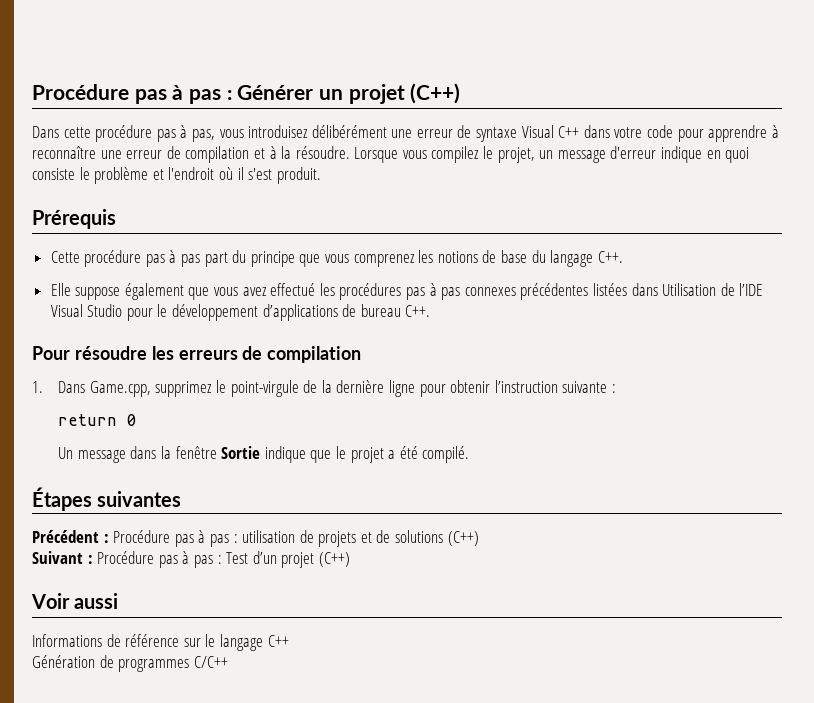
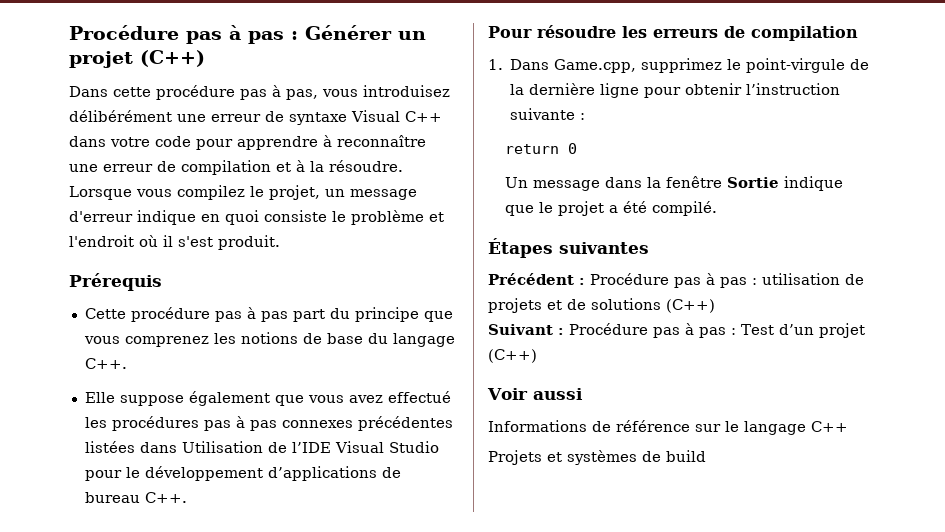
- Génération de programmes C/C++
+ Projets et systèmes de build

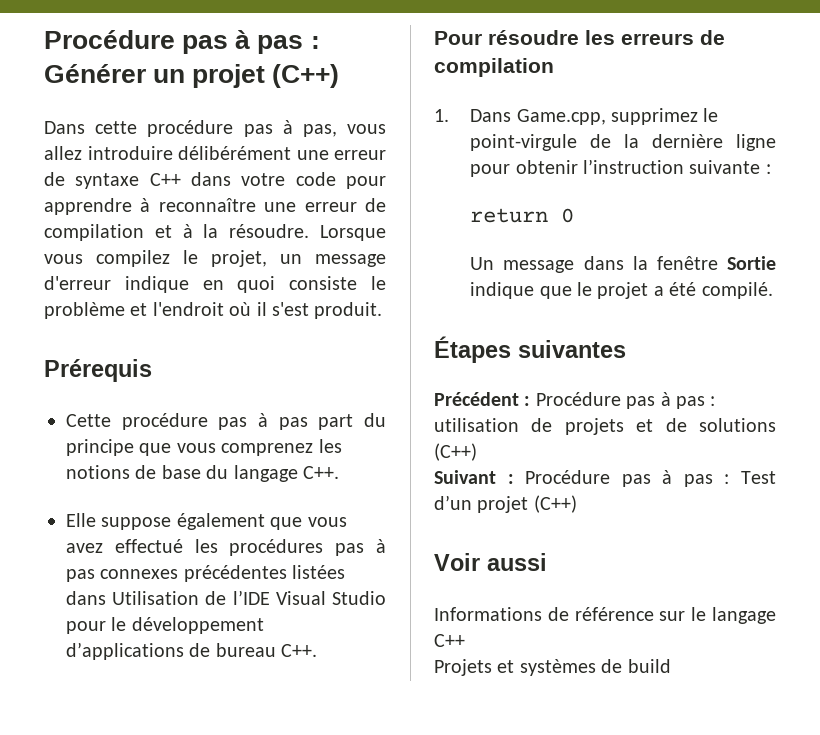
- Dans cette procédure pas à pas, vous introduisez délibérément une erreur de syntaxe Visual C++ dans votre code pour apprendre à reconnaître une erreur de compilation et à la résoudre.
+ Dans cette procédure pas à pas, vous allez introduire délibérément une erreur de syntaxe C++ dans votre code pour apprendre à reconnaître une erreur de compilation et à la résoudre.

